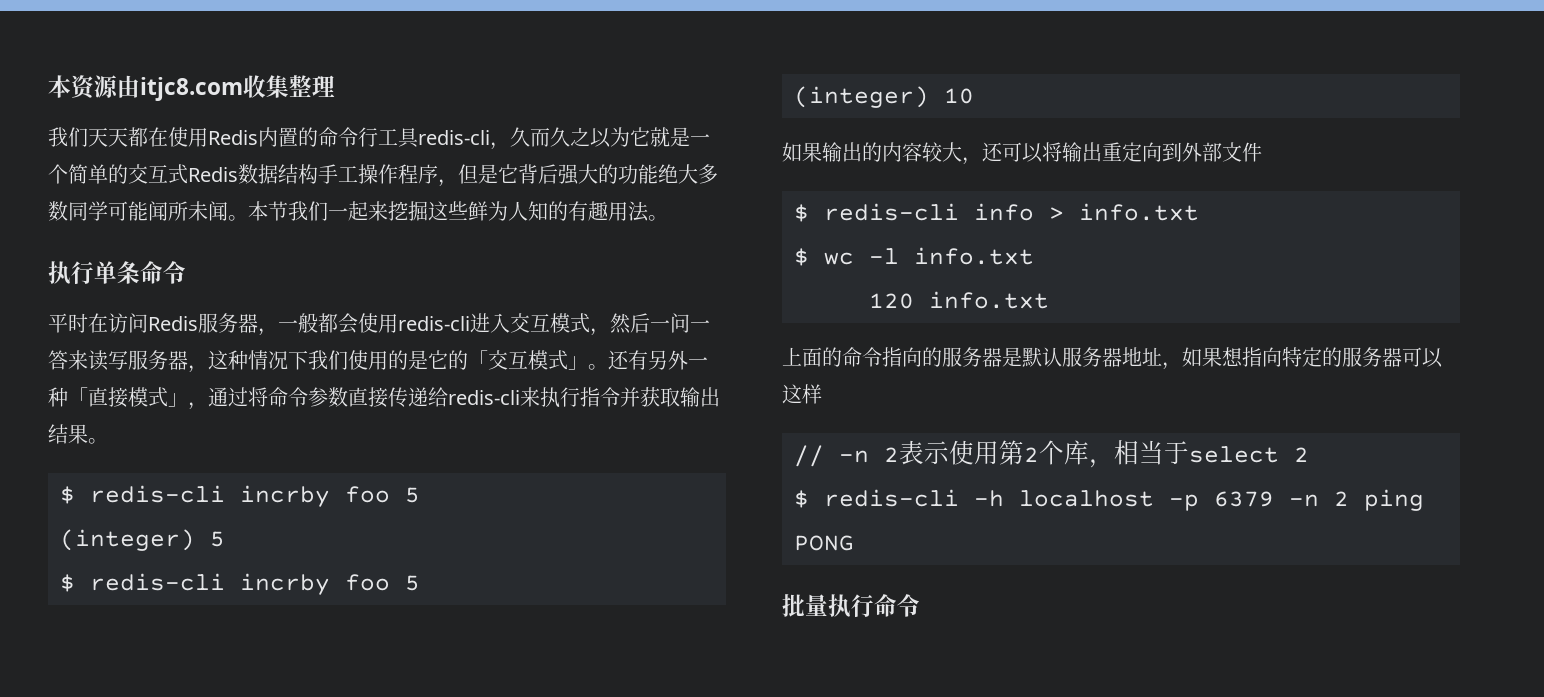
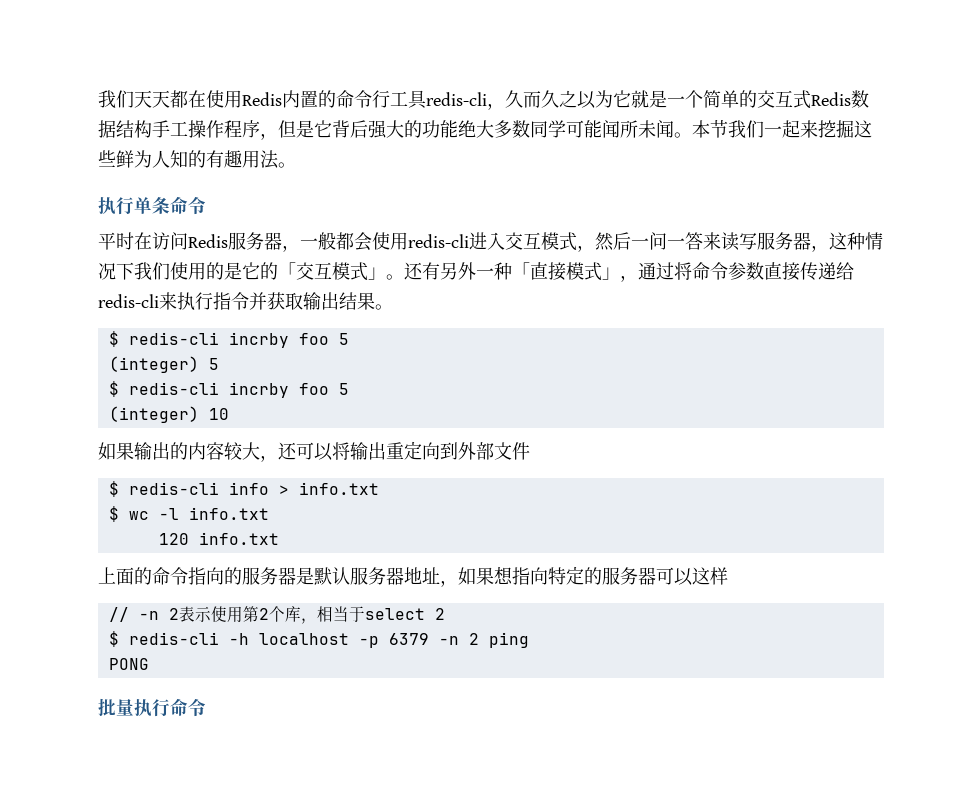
- 本资源由itjc8.com收集整理

